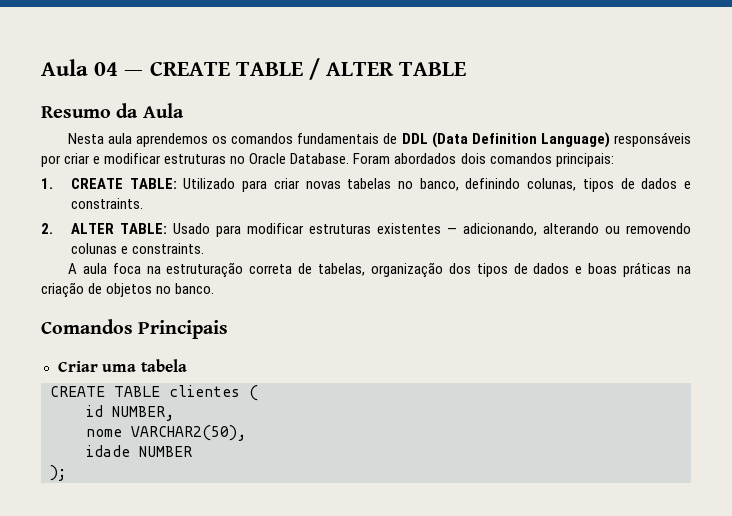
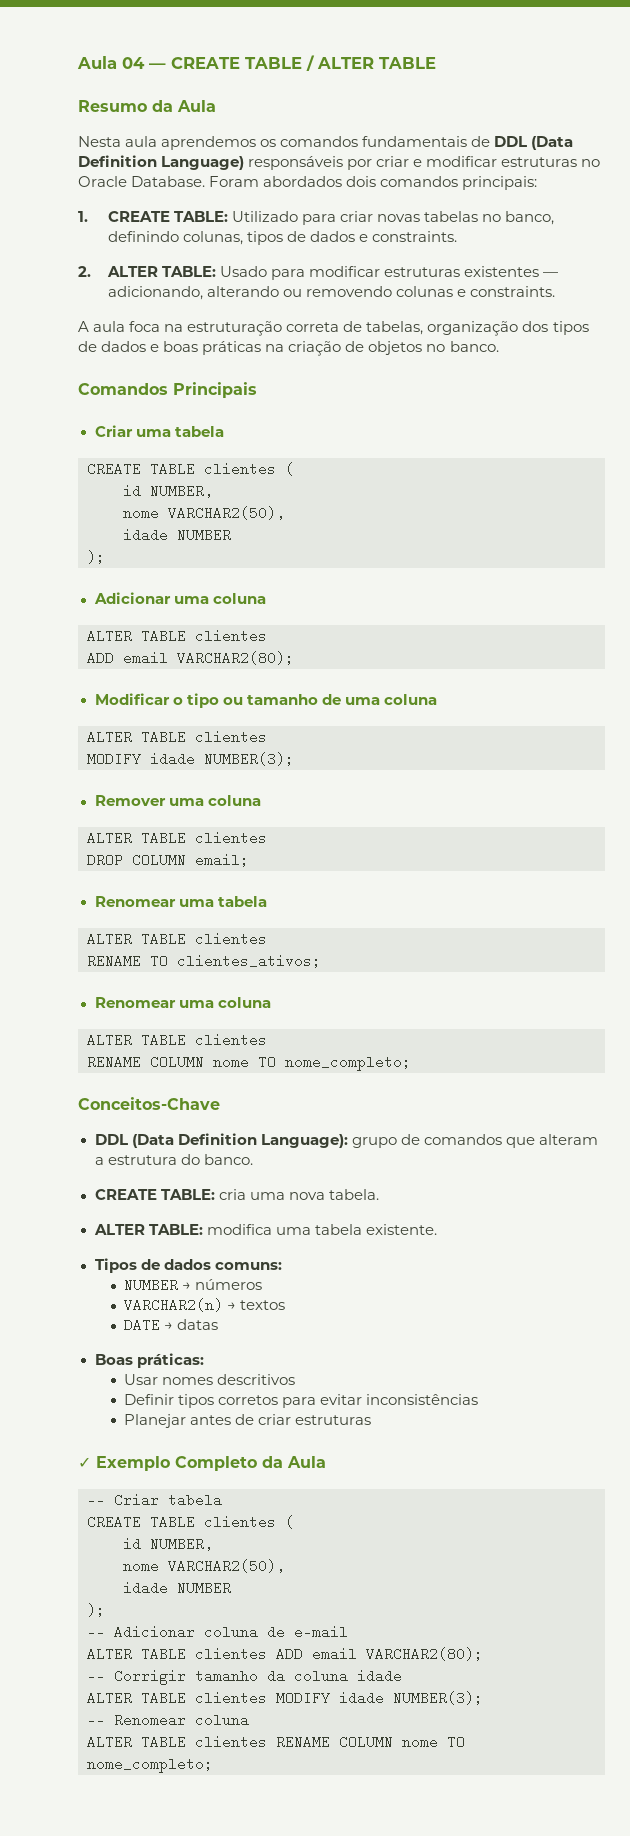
+ Adicionar uma coluna
+ ALTER TABLE clientes
+ ADD email VARCHAR2(80);
+ Modificar o tipo ou tamanho de uma coluna
+ ALTER TABLE clientes
+ MODIFY idade NUMBER(3);
+ Remover uma coluna
+ ALTER TABLE clientes
+ DROP COLUMN email;
+ Renomear uma tabela
+ ALTER TABLE clientes
+ RENAME TO clientes_ativos;
+ Renomear uma coluna
+ ALTER TABLE clientes
+ RENAME COLUMN nome TO nome_completo;
+ Conceitos-Chave
+ DDL (Data Definition Language): grupo de comandos que alteram a estrutura do banco.
+ CREATE TABLE: cria uma nova tabela.
+ ALTER TABLE: modifica uma tabela existente.
+ Tipos de dados comuns:
+ NUMBER → números
+ VARCHAR2(n) → textos
+ DATE → datas
+ Boas práticas:
+ Usar nomes descritivos
+ Definir tipos corretos para evitar inconsistências
+ Planejar antes de criar estruturas
+ ✓ Exemplo Completo da Aula
+ -- Criar tabela
+ CREATE TABLE clientes (
+ id NUMBER,
+ nome VARCHAR2(50),
+ idade NUMBER
+ );
+ -- Adicionar coluna de e-mail
+ ALTER TABLE clientes ADD email VARCHAR2(80);
+ -- Corrigir tamanho da coluna idade
+ ALTER TABLE clientes MODIFY idade NUMBER(3);
+ -- Renomear coluna
+ ALTER TABLE clientes RENAME COLUMN nome TO nome_completo;

